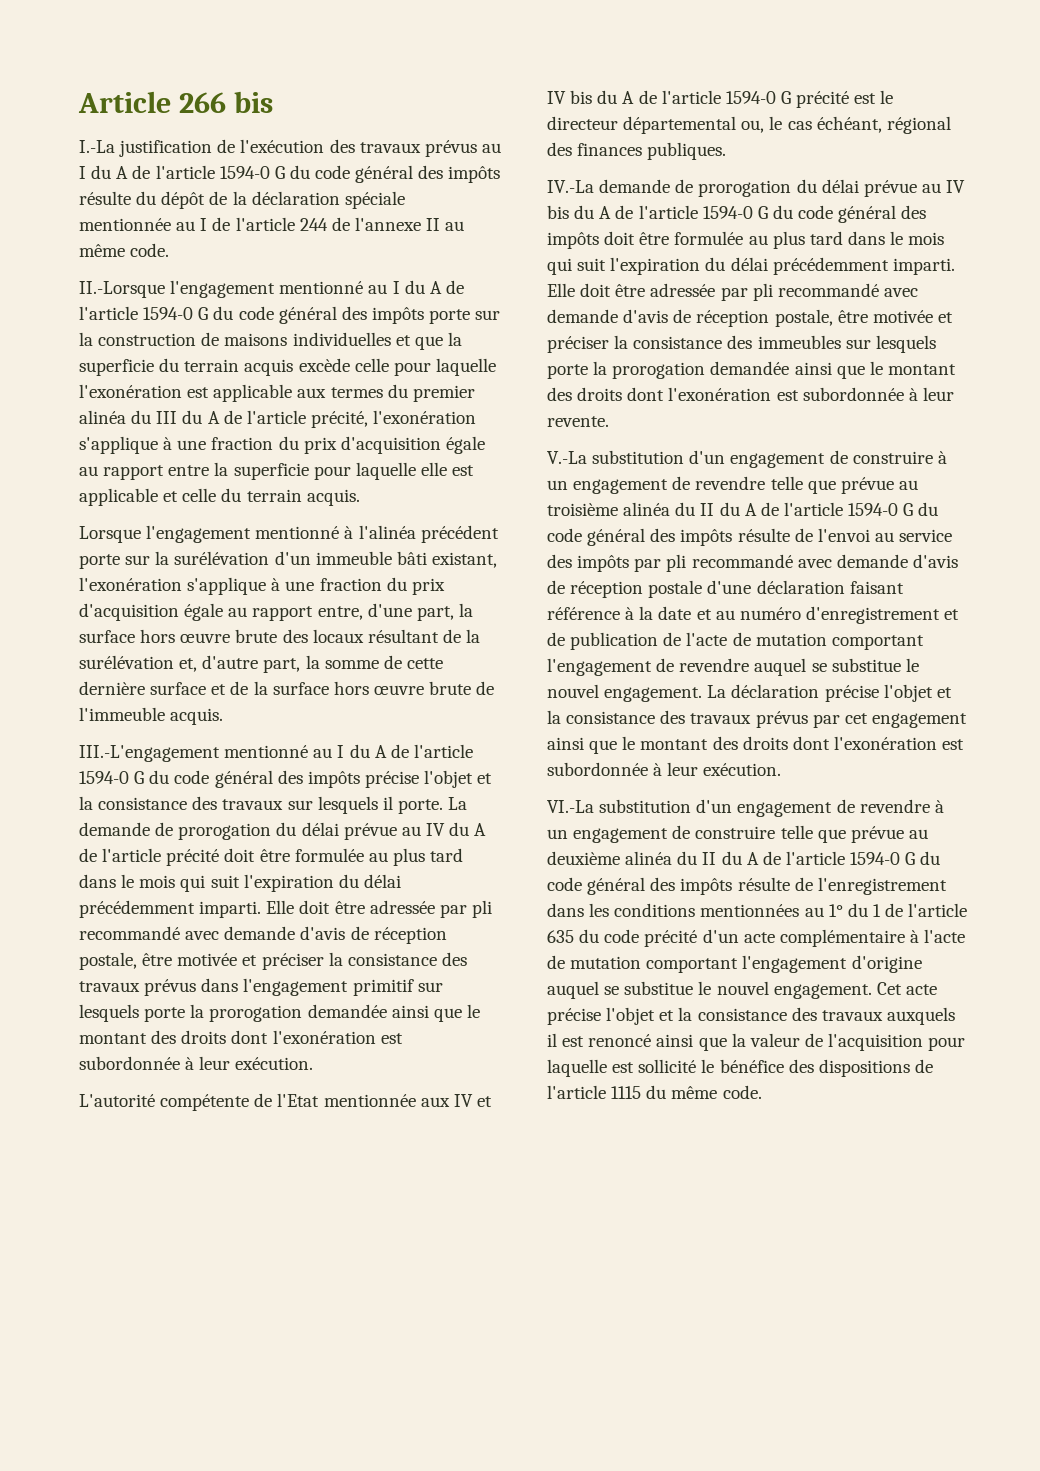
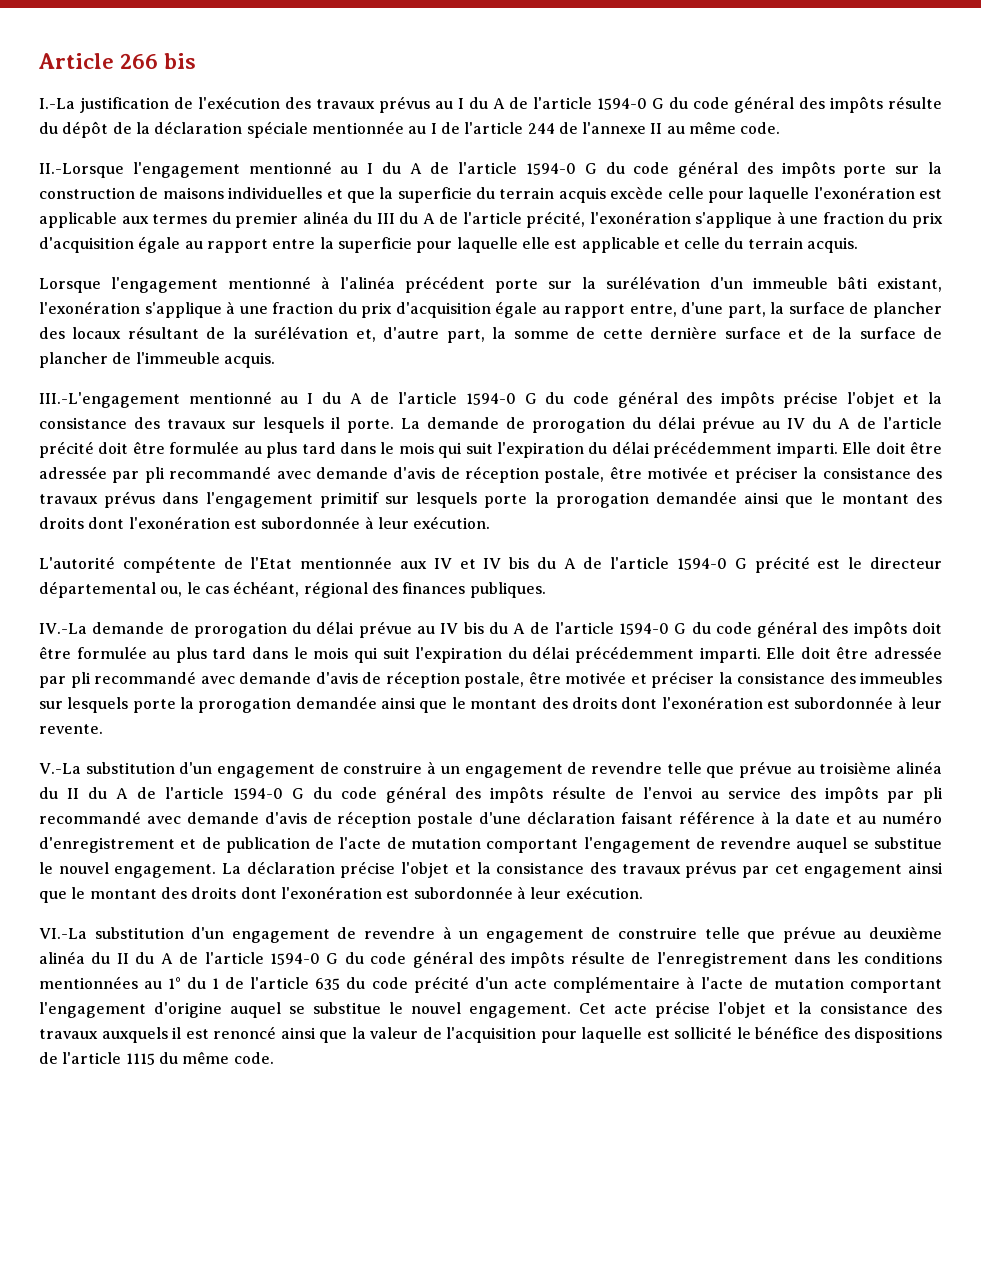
- Lorsque l'engagement mentionné à l'alinéa précédent porte sur la surélévation d'un immeuble bâti existant, l'exonération s'applique à une fraction du prix d'acquisition égale au rapport entre, d'une part, la surface hors œuvre brute des locaux résultant de la surélévation et, d'autre part, la somme de cette dernière surface et de la surface hors œuvre brute de l'immeuble acquis.
+ Lorsque l'engagement mentionné à l'alinéa précédent porte sur la surélévation d'un immeuble bâti existant, l'exonération s'applique à une fraction du prix d'acquisition égale au rapport entre, d'une part, la surface de plancher des locaux résultant de la surélévation et, d'autre part, la somme de cette dernière surface et de la surface de plancher de l'immeuble acquis.

